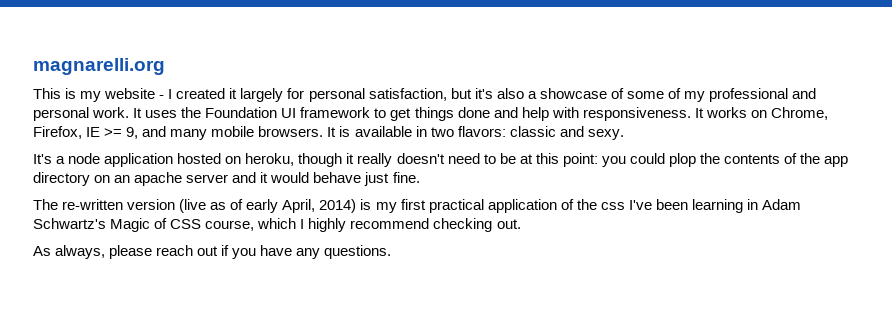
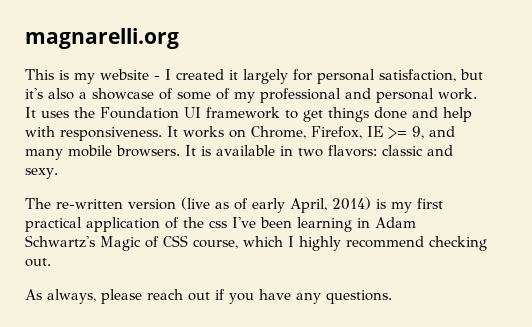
- It's a node application hosted on heroku, though it really doesn't need to be at this point: you could plop the contents of the app directory on an apache server and it would behave just fine.

